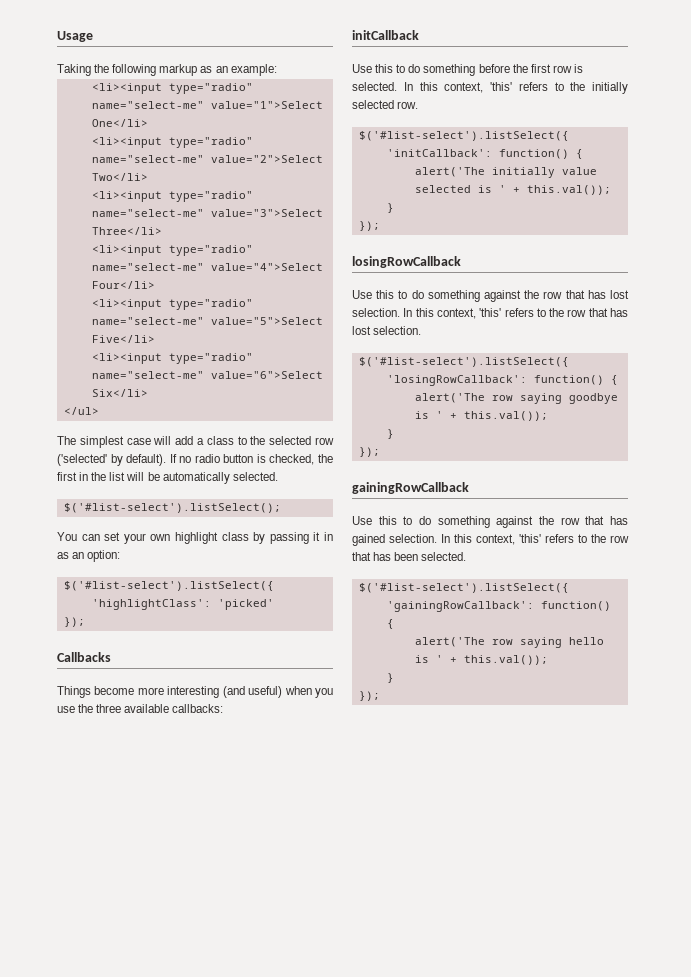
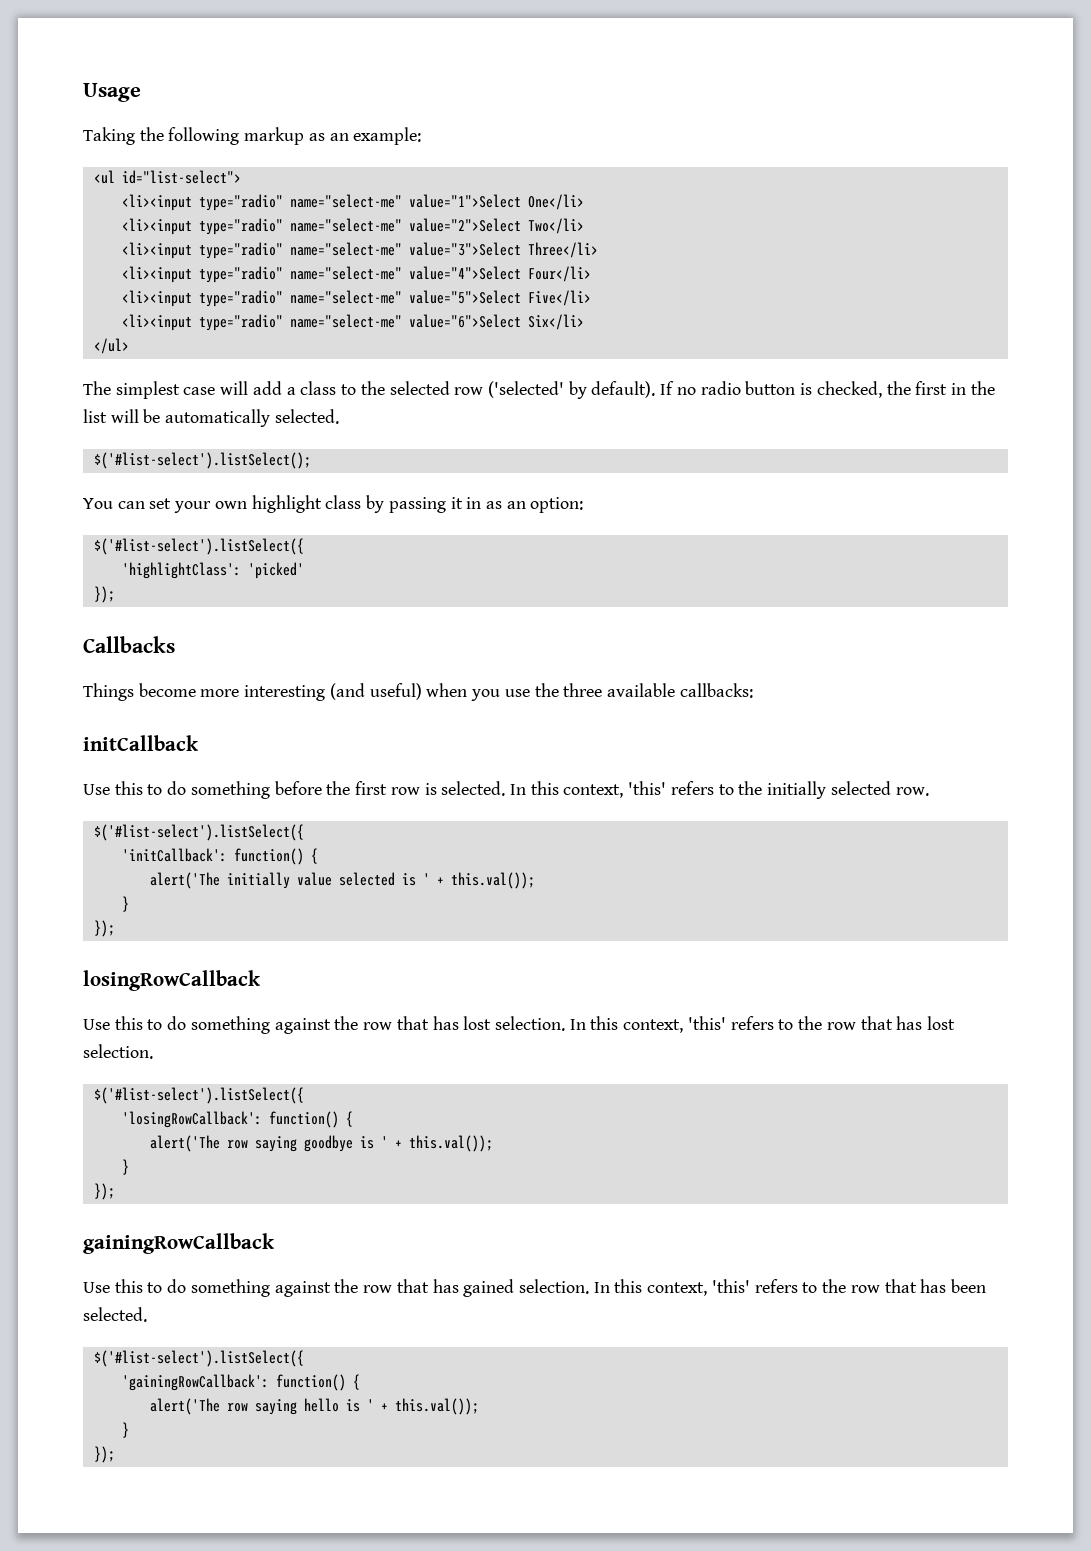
+ <ul id="list-select">

